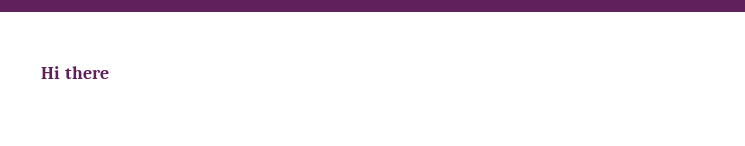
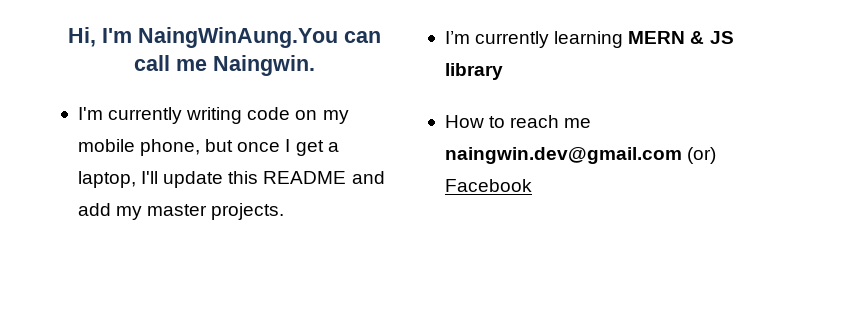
- Hi there
+ Hi, I'm NaingWinAung.You can call me Naingwin.
+ I'm currently writing code on my mobile phone, but once I get a laptop, I'll update this README and add my master projects.
+ I’m currently learning MERN & JS library
+ How to reach me naingwin.dev@gmail.com (or) Facebook

